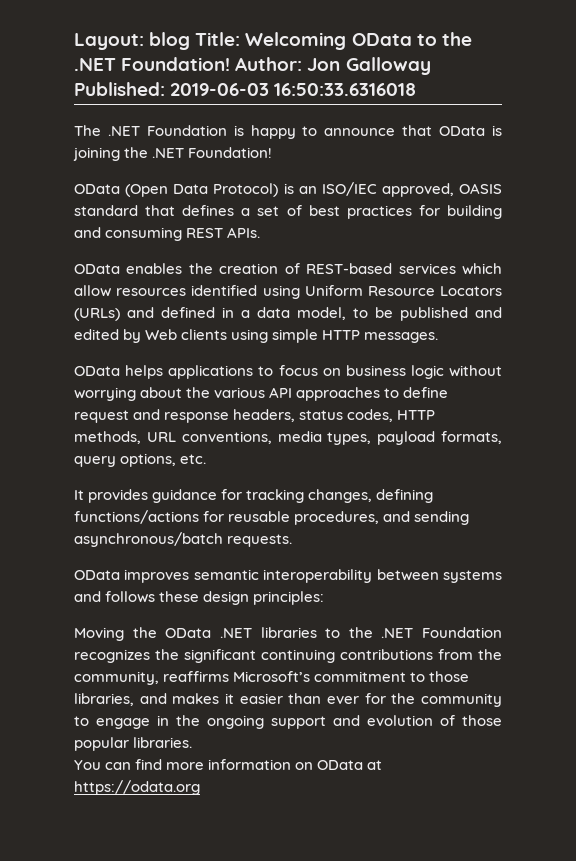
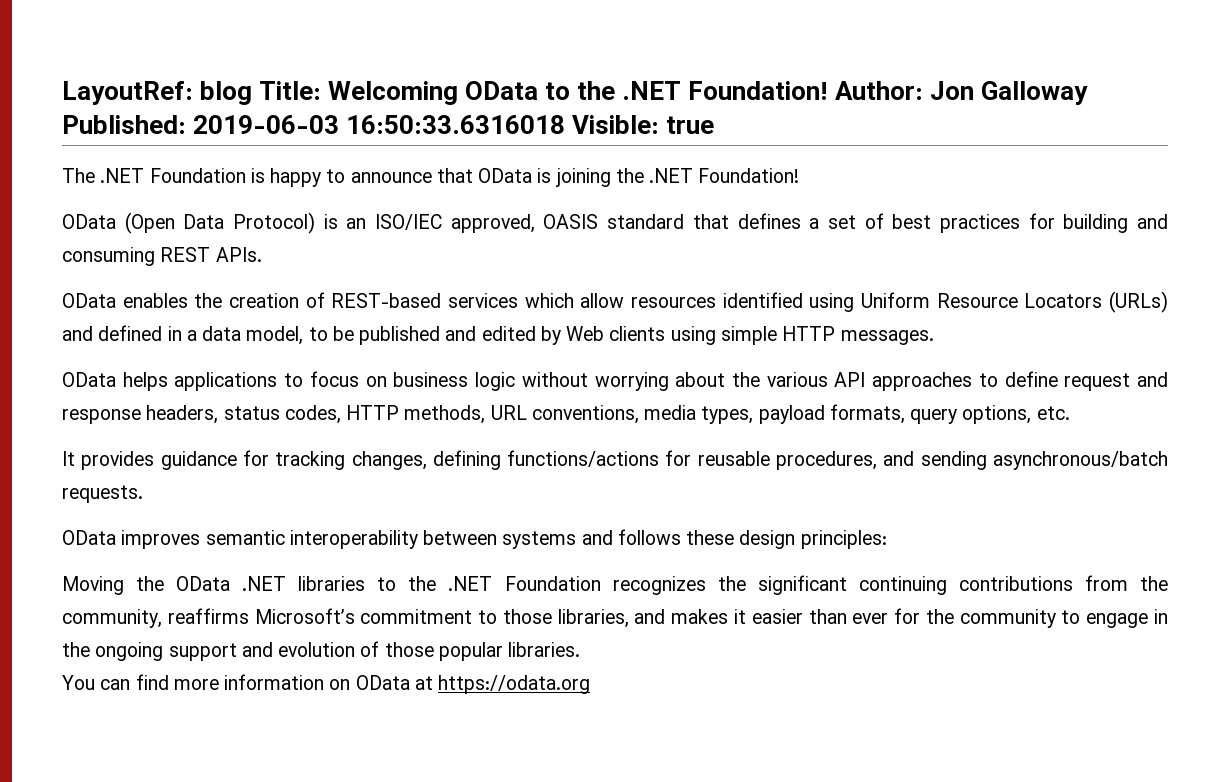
- Layout: blog Title: Welcoming OData to the .NET Foundation!
+ LayoutRef: blog Title: Welcoming OData to the .NET Foundation!
- Author: Jon Galloway Published: 2019-06-03 16:50:33.6316018
+ Author: Jon Galloway Published: 2019-06-03 16:50:33.6316018 Visible: true

